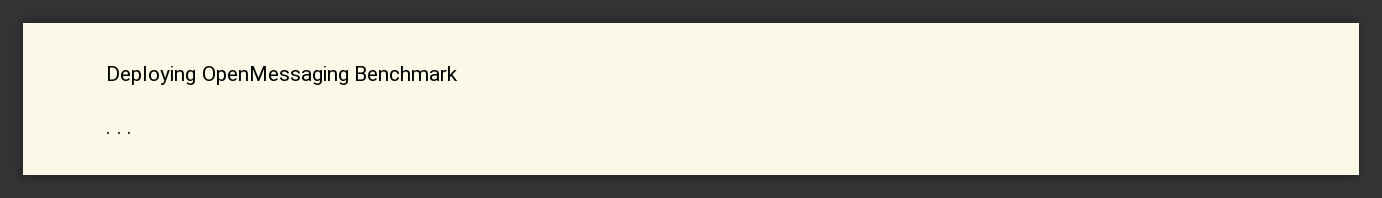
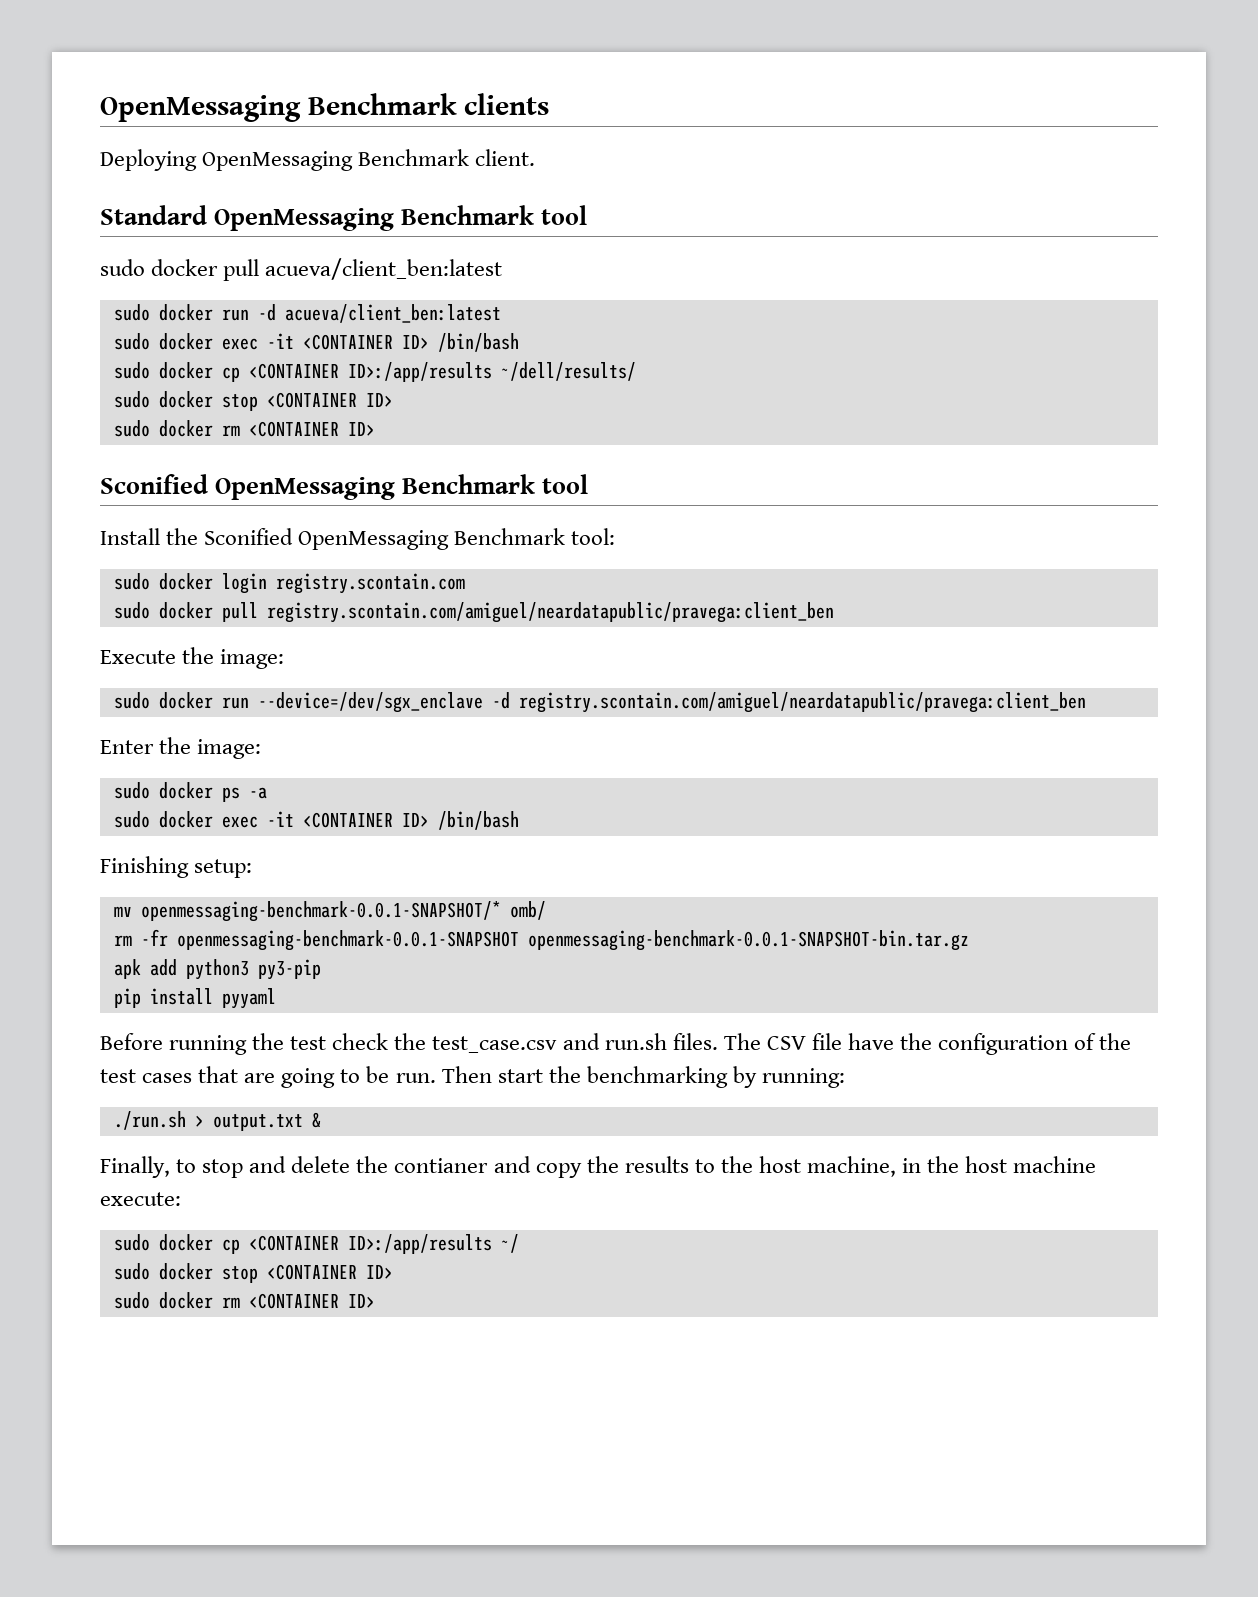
+ OpenMessaging Benchmark clients
- Deploying OpenMessaging Benchmark
- . . .
+ Deploying OpenMessaging Benchmark client.
+ Standard OpenMessaging Benchmark tool
+ sudo docker pull acueva/client_ben:latest
+ sudo docker run -d acueva/client_ben:latest
+ sudo docker exec -it <CONTAINER ID> /bin/bash
+ sudo docker cp <CONTAINER ID>:/app/results ~/dell/results/
+ sudo docker stop <CONTAINER ID>
+ sudo docker rm <CONTAINER ID>
+ Sconified OpenMessaging Benchmark tool
+ Install the Sconified OpenMessaging Benchmark tool:
+ sudo docker login registry.scontain.com
+ sudo docker pull registry.scontain.com/amiguel/neardatapublic/pravega:client_ben
+ Execute the image:
+ sudo docker run --device=/dev/sgx_enclave -d registry.scontain.com/amiguel/neardatapublic/pravega:client_ben
+ Enter the image:
+ sudo docker ps -a
+ sudo docker exec -it <CONTAINER ID> /bin/bash
+ Finishing setup:
+ mv openmessaging-benchmark-0.0.1-SNAPSHOT/* omb/
+ rm -fr openmessaging-benchmark-0.0.1-SNAPSHOT openmessaging-benchmark-0.0.1-SNAPSHOT-bin.tar.gz
+ apk add python3 py3-pip
+ pip install pyyaml
+ Before running the test check the test_case.csv and run.sh files. The CSV file have the configuration of the test cases that are going to be run. Then start the benchmarking by running:
+ ./run.sh > output.txt &
+ Finally, to stop and delete the contianer and copy the results to the host machine, in the host machine execute:
+ sudo docker cp <CONTAINER ID>:/app/results ~/
+ sudo docker stop <CONTAINER ID>
+ sudo docker rm <CONTAINER ID>

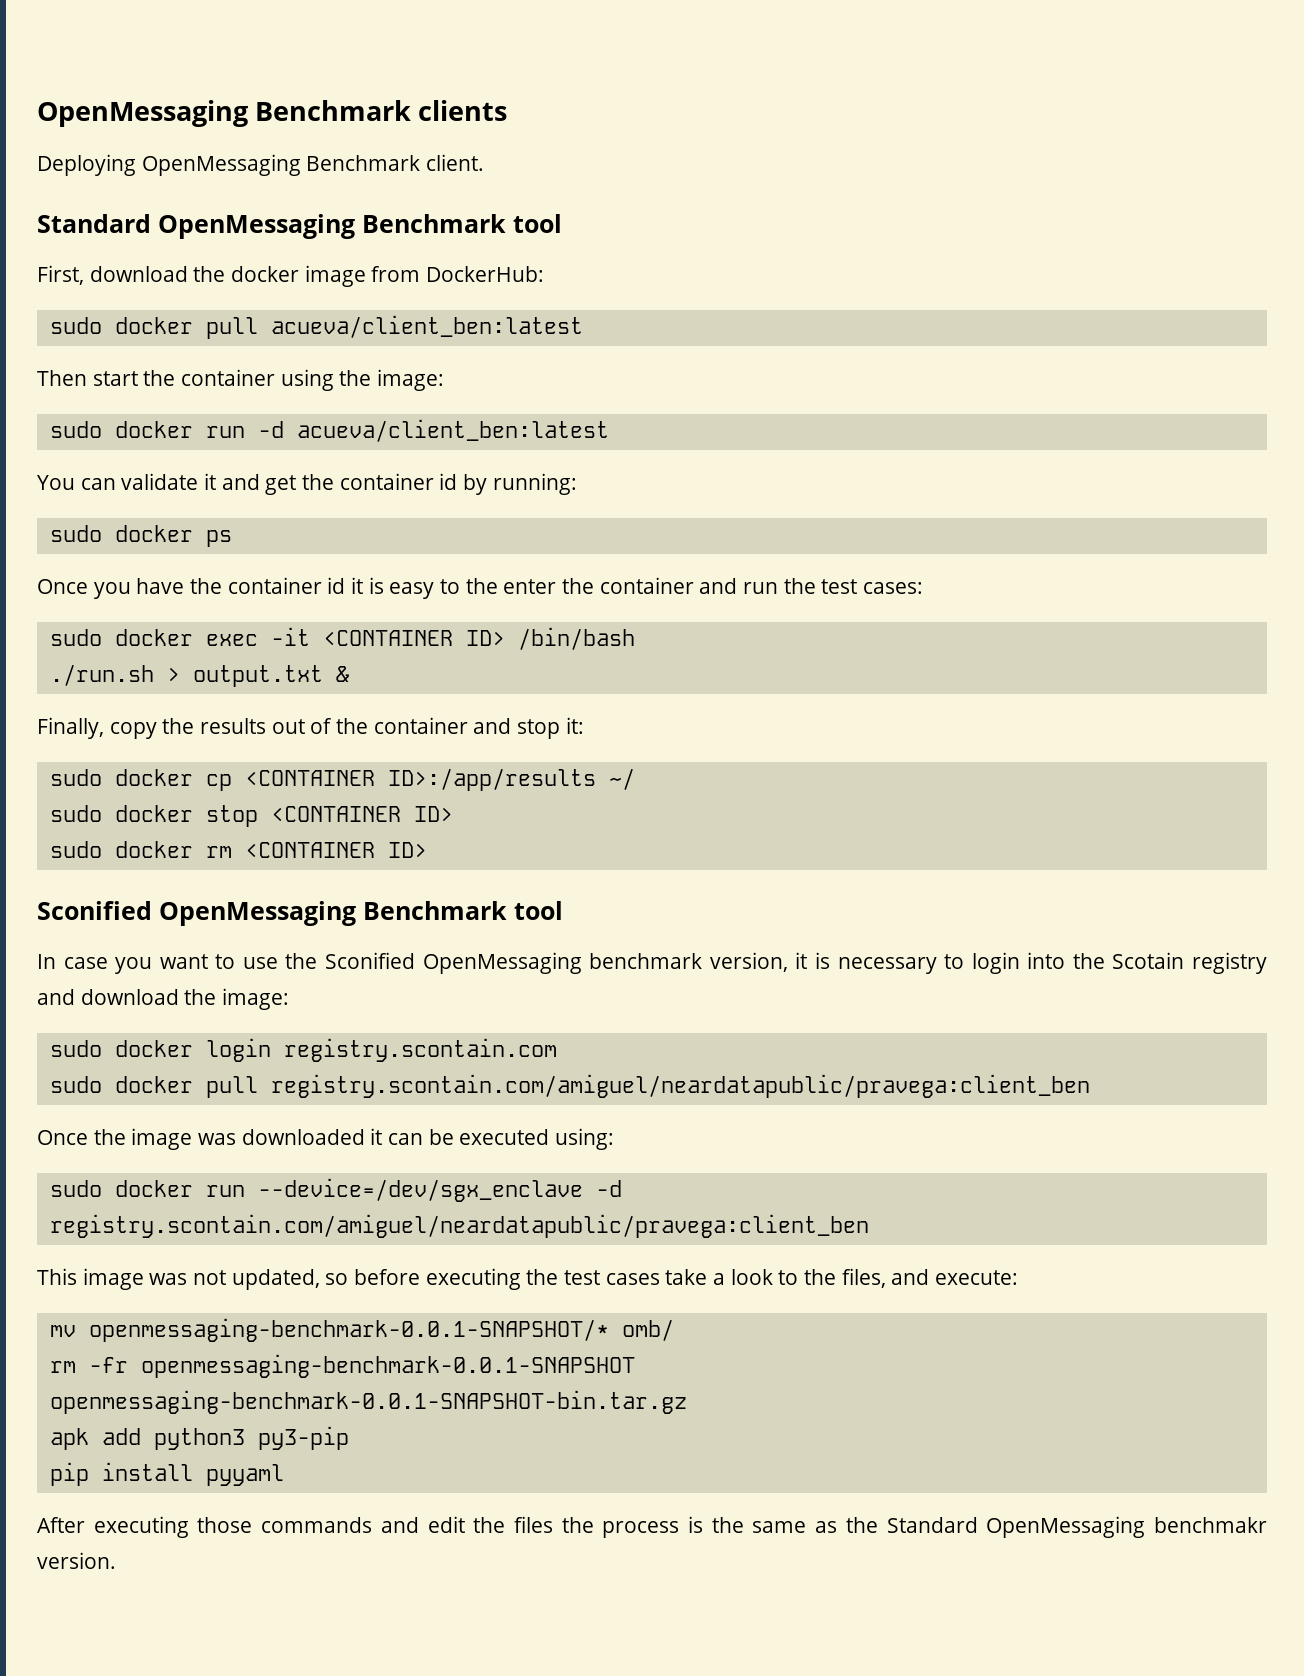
+ First, download the docker image from DockerHub:
  sudo docker pull acueva/client_ben:latest
+ Then start the container using the image:
  sudo docker run -d acueva/client_ben:latest
+ You can validate it and get the container id by running:
+ sudo docker ps
+ Once you have the container id it is easy to the enter the container and run the test cases:
  sudo docker exec -it <CONTAINER ID> /bin/bash
- sudo docker cp <CONTAINER ID>:/app/results ~/dell/results/
+ ./run.sh > output.txt &
+ Finally, copy the results out of the container and stop it:
+ sudo docker cp <CONTAINER ID>:/app/results ~/
- Install the Sconified OpenMessaging Benchmark tool:
+ In case you want to use the Sconified OpenMessaging benchmark version, it is necessary to login into the Scotain registry and download the image:
- Execute the image:
+ Once the image was downloaded it can be executed using:
- Enter the image:
- sudo docker ps -a
- sudo docker exec -it <CONTAINER ID> /bin/bash
- Finishing setup:
+ This image was not updated, so before executing the test cases take a look to the files, and execute:
- Before running the test check the test_case.csv and run.sh files. The CSV file have the configuration of the test cases that are going to be run. Then start the benchmarking by running:
- ./run.sh > output.txt &
- Finally, to stop and delete the contianer and copy the results to the host machine, in the host machine execute:
- sudo docker cp <CONTAINER ID>:/app/results ~/
- sudo docker stop <CONTAINER ID>
- sudo docker rm <CONTAINER ID>
+ After executing those commands and edit the files the process is the same as the Standard OpenMessaging benchmakr version.

